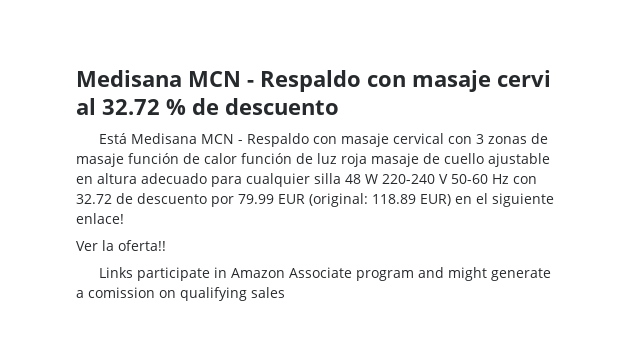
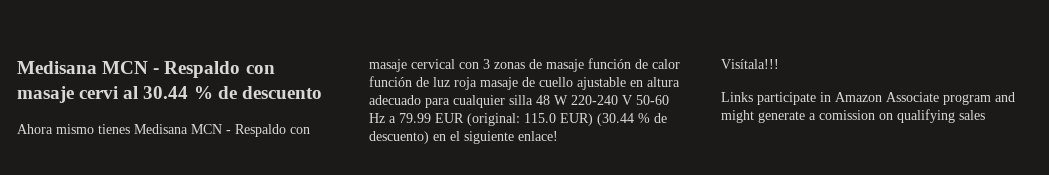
- Medisana MCN - Respaldo con masaje cervi al 32.72 % de descuento
+ Medisana MCN - Respaldo con masaje cervi al 30.44 % de descuento
- Está Medisana MCN - Respaldo con masaje cervical con 3 zonas de masaje función de calor función de luz roja masaje de cuello ajustable en altura adecuado para cualquier silla 48 W 220-240 V 50-60 Hz con 32.72 de descuento por 79.99 EUR (original: 118.89 EUR) en el siguiente enlace!
+ Ahora mismo tienes Medisana MCN - Respaldo con masaje cervical con 3 zonas de masaje función de calor función de luz roja masaje de cuello ajustable en altura adecuado para cualquier silla 48 W 220-240 V 50-60 Hz a 79.99 EUR (original: 115.0 EUR) (30.44 % de descuento) en el siguiente enlace!
- Ver la oferta!!
+ Visítala!!!

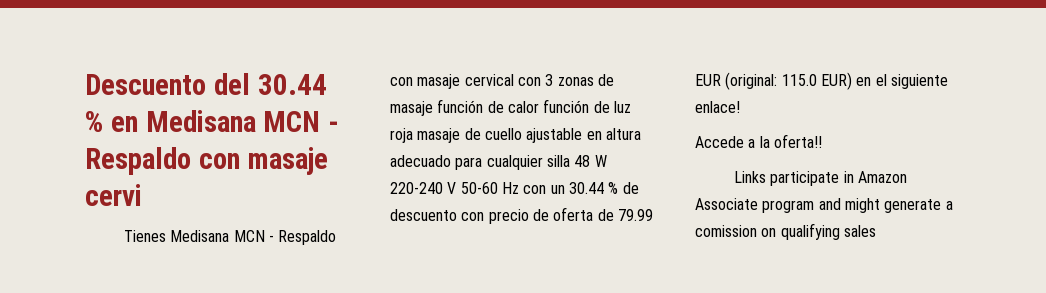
- Medisana MCN - Respaldo con masaje cervi al 30.44 % de descuento
- Ahora mismo tienes Medisana MCN - Respaldo con masaje cervical con 3 zonas de masaje función de calor función de luz roja masaje de cuello ajustable en altura adecuado para cualquier silla 48 W 220-240 V 50-60 Hz a 79.99 EUR (original: 115.0 EUR) (30.44 % de descuento) en el siguiente enlace!
+ Descuento del 30.44 % en Medisana MCN - Respaldo con masaje cervi
+ Tienes Medisana MCN - Respaldo con masaje cervical con 3 zonas de masaje función de calor función de luz roja masaje de cuello ajustable en altura adecuado para cualquier silla 48 W 220-240 V 50-60 Hz con un 30.44 % de descuento con precio de oferta de 79.99 EUR (original: 115.0 EUR) en el siguiente enlace!
- Visítala!!!
+ Accede a la oferta!!

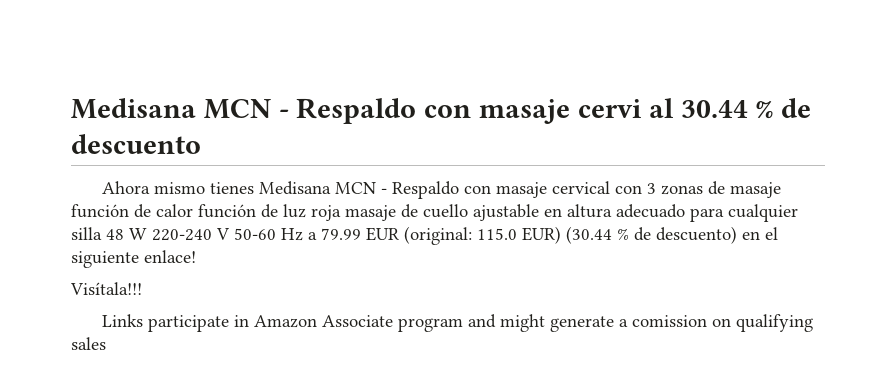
- Descuento del 30.44 % en Medisana MCN - Respaldo con masaje cervi
- Tienes Medisana MCN - Respaldo con masaje cervical con 3 zonas de masaje función de calor función de luz roja masaje de cuello ajustable en altura adecuado para cualquier silla 48 W 220-240 V 50-60 Hz con un 30.44 % de descuento con precio de oferta de 79.99 EUR (original: 115.0 EUR) en el siguiente enlace!
+ Medisana MCN - Respaldo con masaje cervi al 30.44 % de descuento
+ Ahora mismo tienes Medisana MCN - Respaldo con masaje cervical con 3 zonas de masaje función de calor función de luz roja masaje de cuello ajustable en altura adecuado para cualquier silla 48 W 220-240 V 50-60 Hz a 79.99 EUR (original: 115.0 EUR) (30.44 % de descuento) en el siguiente enlace!
- Accede a la oferta!!
+ Visítala!!!

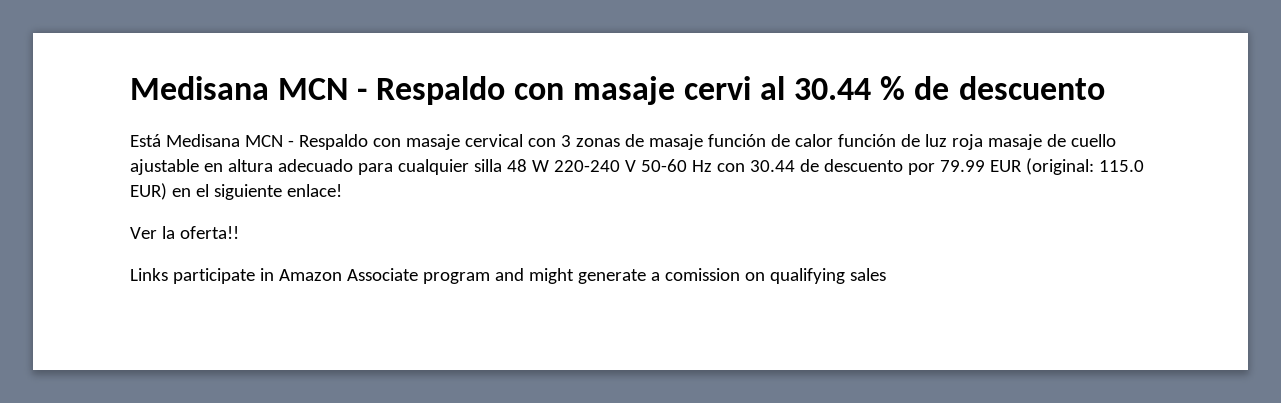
- Ahora mismo tienes Medisana MCN - Respaldo con masaje cervical con 3 zonas de masaje función de calor función de luz roja masaje de cuello ajustable en altura adecuado para cualquier silla 48 W 220-240 V 50-60 Hz a 79.99 EUR (original: 115.0 EUR) (30.44 % de descuento) en el siguiente enlace!
+ Está Medisana MCN - Respaldo con masaje cervical con 3 zonas de masaje función de calor función de luz roja masaje de cuello ajustable en altura adecuado para cualquier silla 48 W 220-240 V 50-60 Hz con 30.44 de descuento por 79.99 EUR (original: 115.0 EUR) en el siguiente enlace!
- Visítala!!!
+ Ver la oferta!!

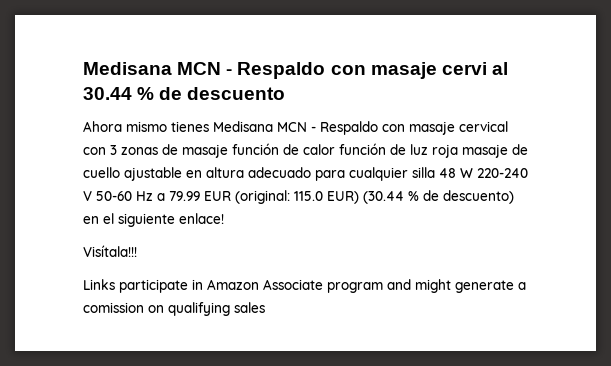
- Está Medisana MCN - Respaldo con masaje cervical con 3 zonas de masaje función de calor función de luz roja masaje de cuello ajustable en altura adecuado para cualquier silla 48 W 220-240 V 50-60 Hz con 30.44 de descuento por 79.99 EUR (original: 115.0 EUR) en el siguiente enlace!
+ Ahora mismo tienes Medisana MCN - Respaldo con masaje cervical con 3 zonas de masaje función de calor función de luz roja masaje de cuello ajustable en altura adecuado para cualquier silla 48 W 220-240 V 50-60 Hz a 79.99 EUR (original: 115.0 EUR) (30.44 % de descuento) en el siguiente enlace!
- Ver la oferta!!
+ Visítala!!!

